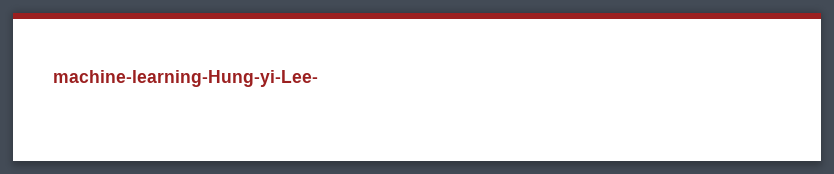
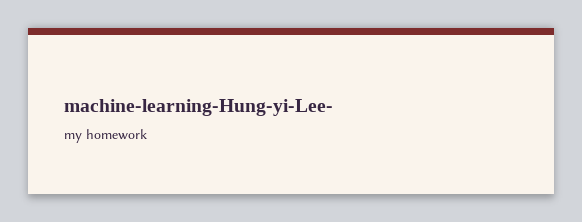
+ my homework

